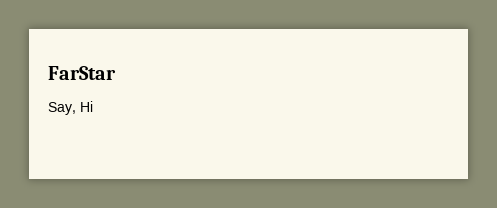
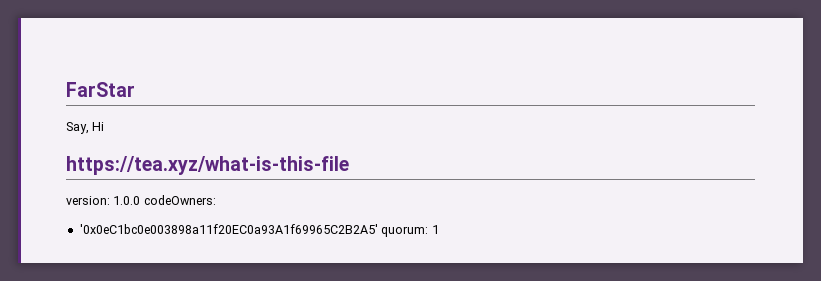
+ https://tea.xyz/what-is-this-file
+ version: 1.0.0 codeOwners:
+ '0x0eC1bc0e003898a11f20EC0a93A1f69965C2B2A5' quorum: 1

